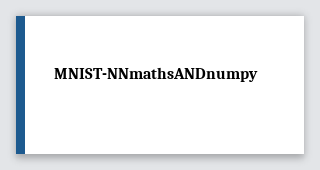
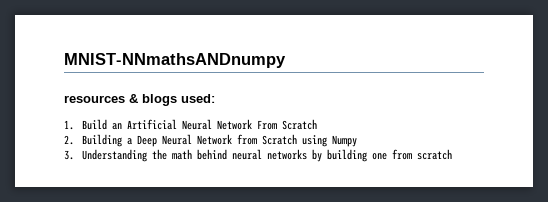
+ resources & blogs used:
+ 1. Build an Artificial Neural Network From Scratch
+ 2. Building a Deep Neural Network from Scratch using Numpy
+ 3. Understanding the math behind neural networks by building one from scratch

